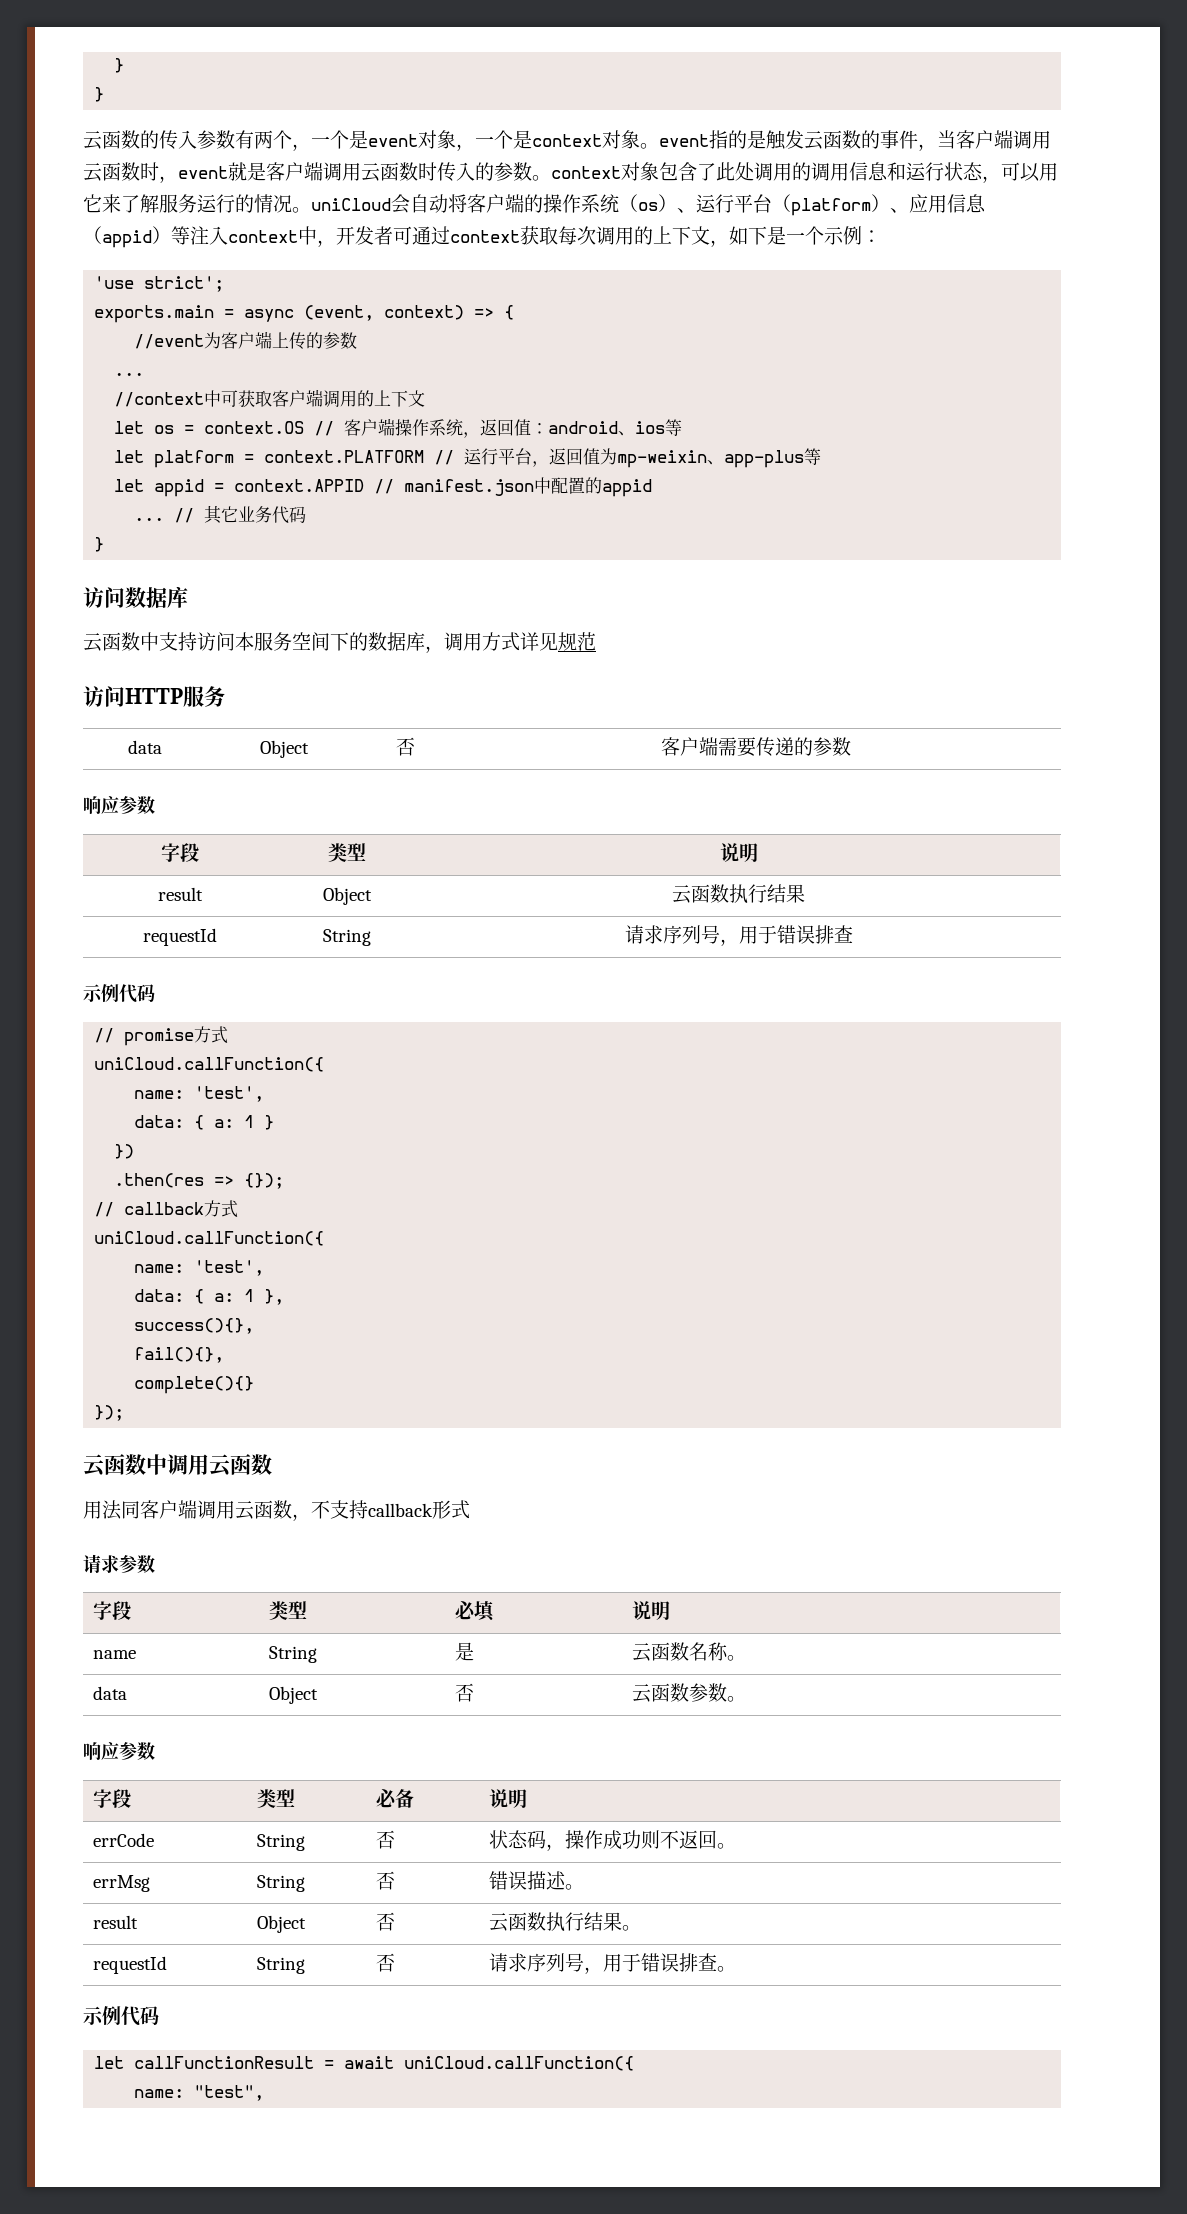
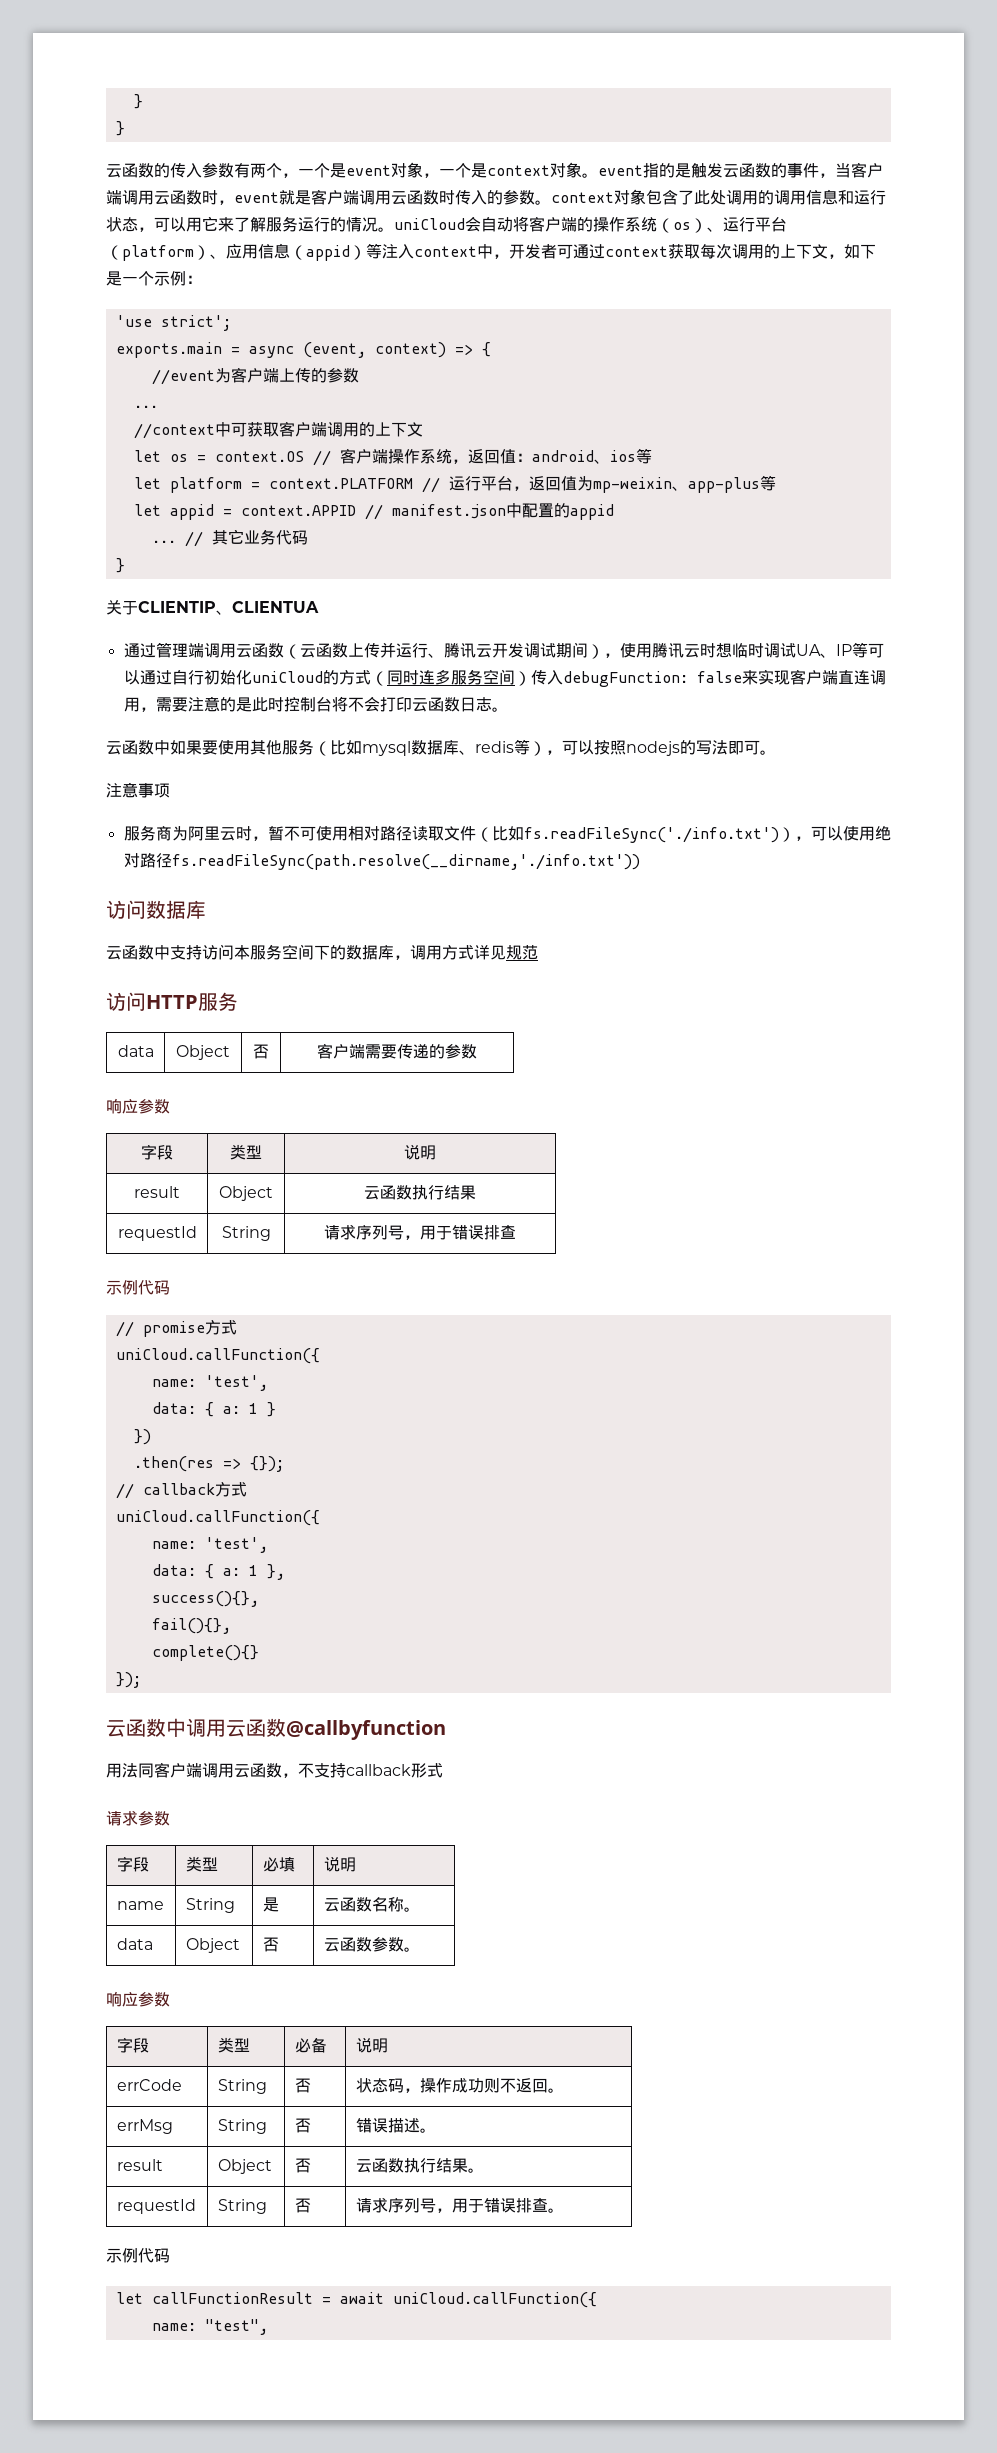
+ 关于CLIENTIP、CLIENTUA
+ 通过管理端调用云函数（云函数上传并运行、腾讯云开发调试期间），使用腾讯云时想临时调试UA、IP等可以通过自行初始化uniCloud的方式（同时连多服务空间）传入debugFunction: false来实现客户端直连调用，需要注意的是此时控制台将不会打印云函数日志。
+ 云函数中如果要使用其他服务（比如mysql数据库、redis等），可以按照nodejs的写法即可。
+ 注意事项
+ 服务商为阿里云时，暂不可使用相对路径读取文件（比如fs.readFileSync('./info.txt')），可以使用绝对路径fs.readFileSync(path.resolve(__dirname,'./info.txt'))
- 云函数中调用云函数
+ 云函数中调用云函数@callbyfunction

